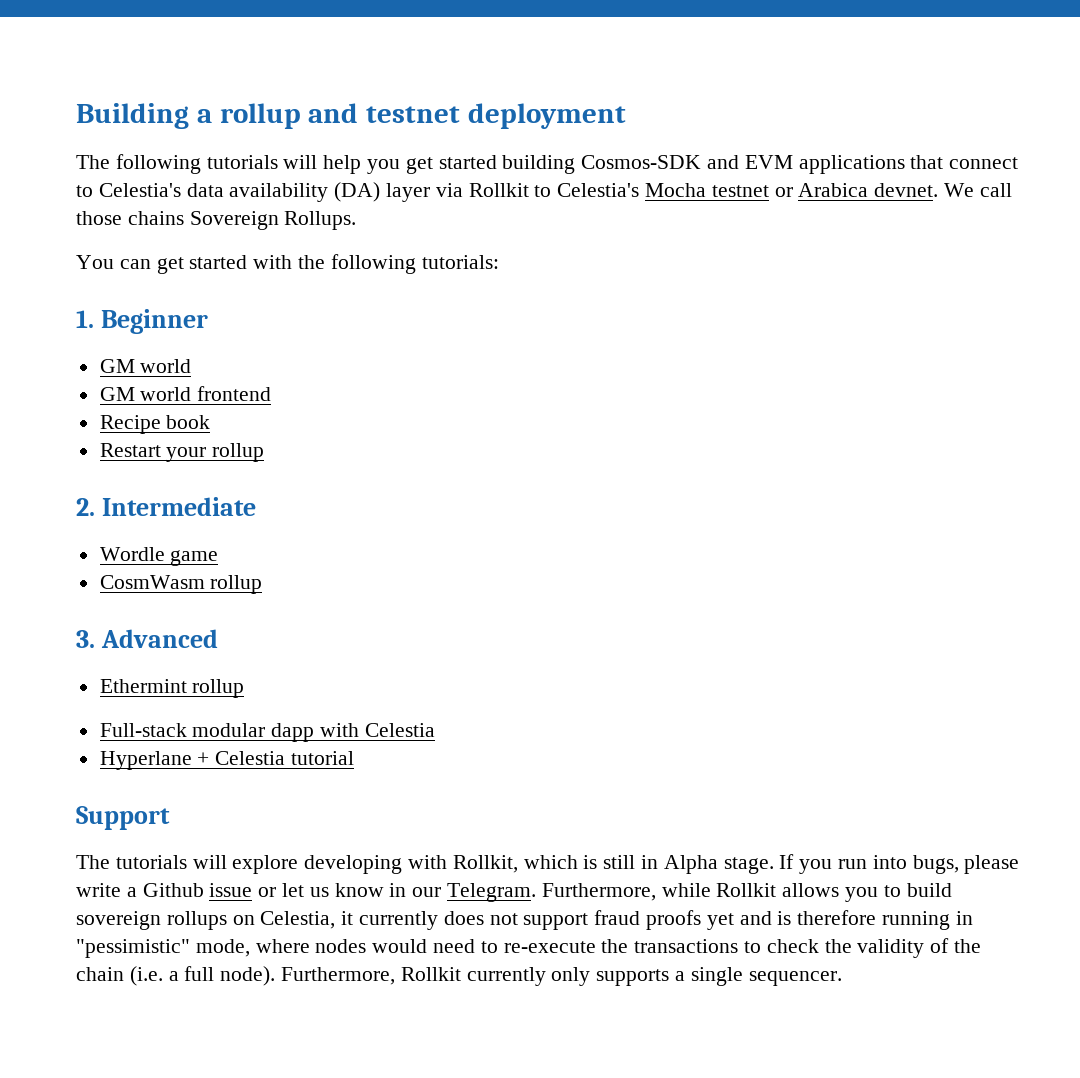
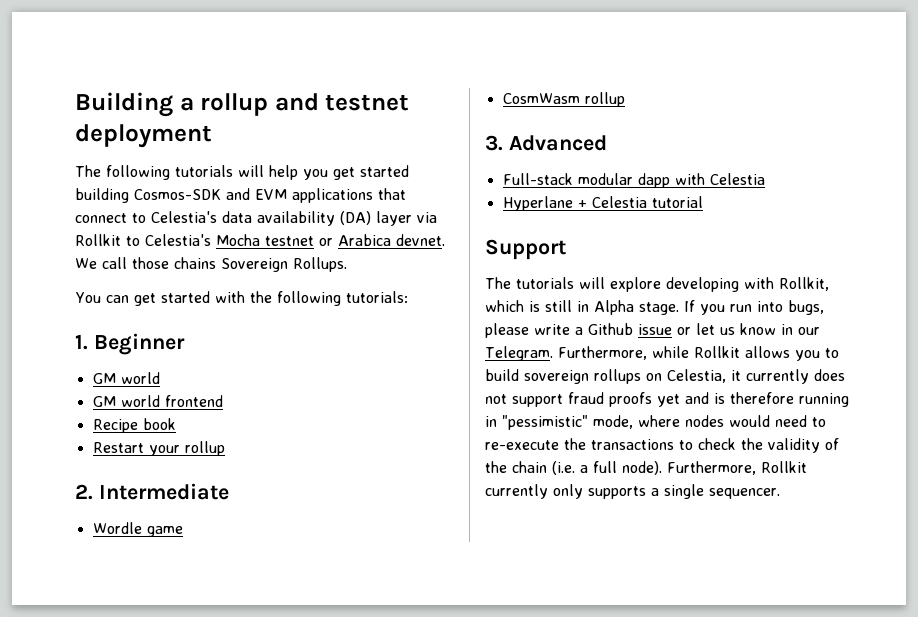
- Ethermint rollup

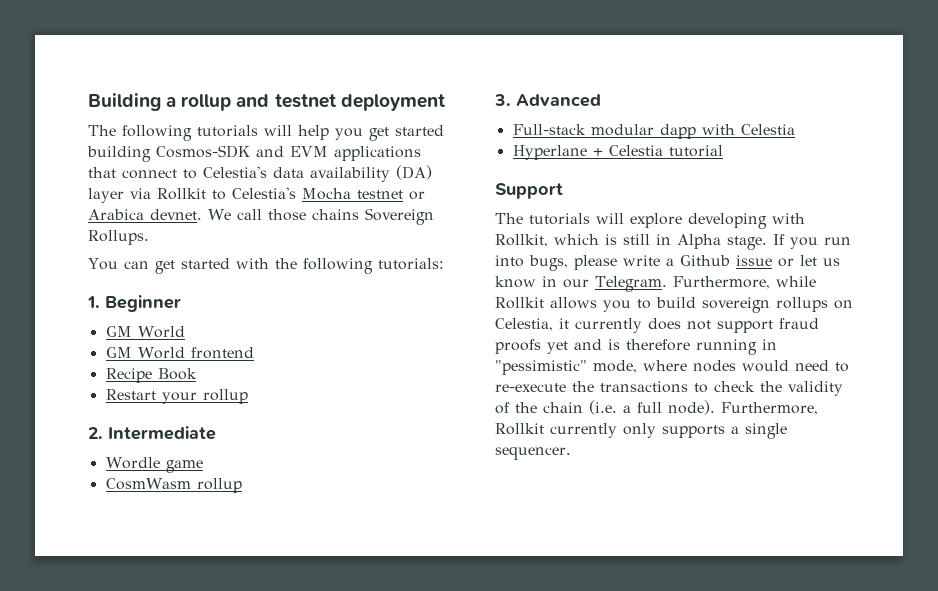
  1. Beginner
- GM world
- GM world frontend
+ GM World
+ GM World frontend
- Recipe book
+ Recipe Book

